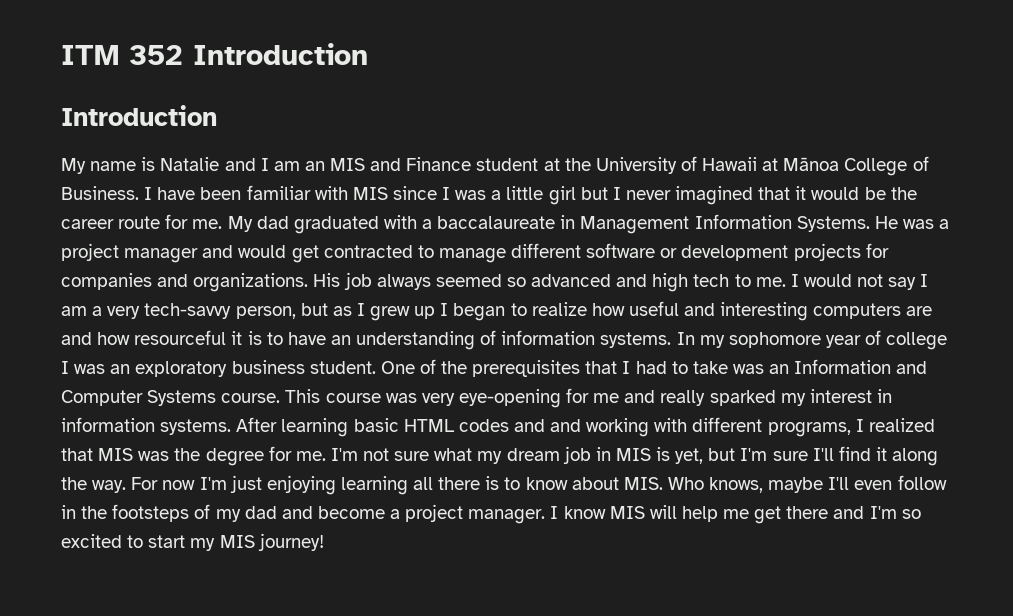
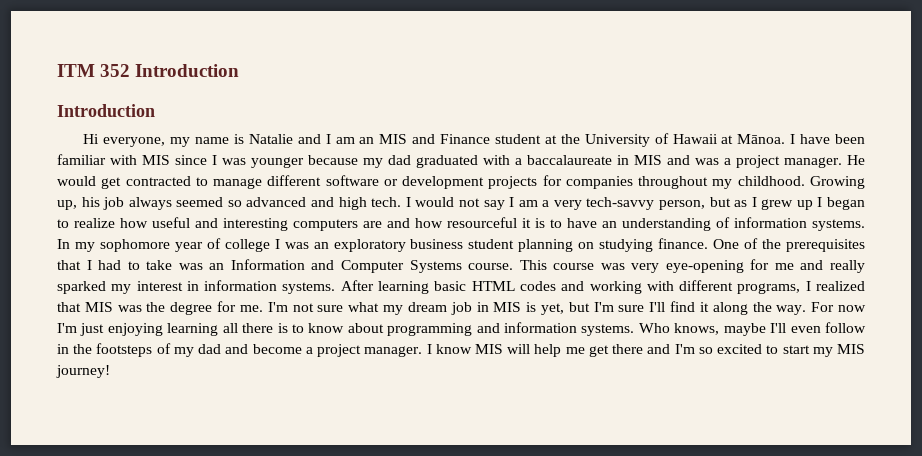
- My name is Natalie and I am an MIS and Finance student at the University of Hawaii at Mānoa College of Business.
+ Hi everyone, my name is Natalie and I am an MIS and Finance student at the University of Hawaii at Mānoa.
- I have been familiar with MIS since I was a little girl but I never imagined that it would be the career route for me. My dad graduated with a baccalaureate in Management Information Systems. He was a project manager and would get contracted to manage different software or development projects for companies and organizations. His job always seemed so advanced and high tech to me.
+ I have been familiar with MIS since I was younger because my dad graduated with a baccalaureate in MIS and was a project manager. He would get contracted to manage different software or development projects for companies throughout my childhood. Growing up, his job always seemed so advanced and high tech.
- In my sophomore year of college I was an exploratory business student.
+ In my sophomore year of college I was an exploratory business student planning on studying finance.
- After learning basic HTML codes and and working with different programs, I realized that MIS was the degree for me.
+ After learning basic HTML codes and working with different programs, I realized that MIS was the degree for me.
- For now I'm just enjoying learning all there is to know about MIS. Who knows, maybe I'll even follow in the footsteps of my dad and become a project manager.
+ For now I'm just enjoying learning all there is to know about programming and information systems. Who knows, maybe I'll even follow in the footsteps of my dad and become a project manager.

